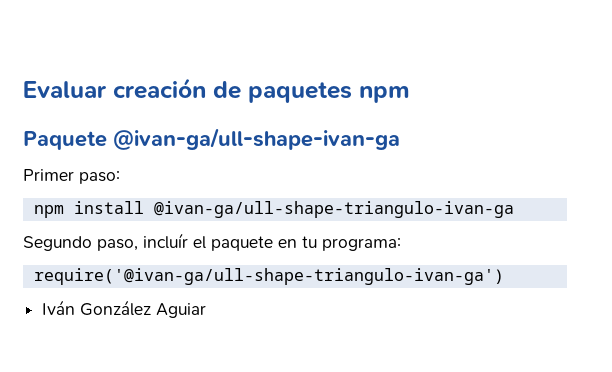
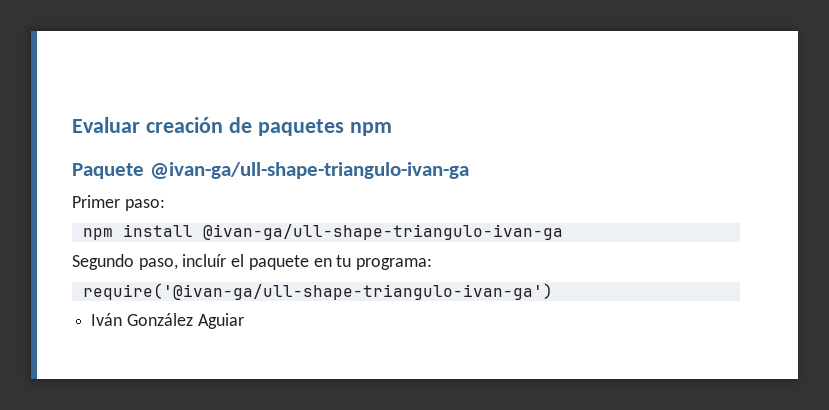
- Paquete @ivan-ga/ull-shape-ivan-ga
+ Paquete @ivan-ga/ull-shape-triangulo-ivan-ga

